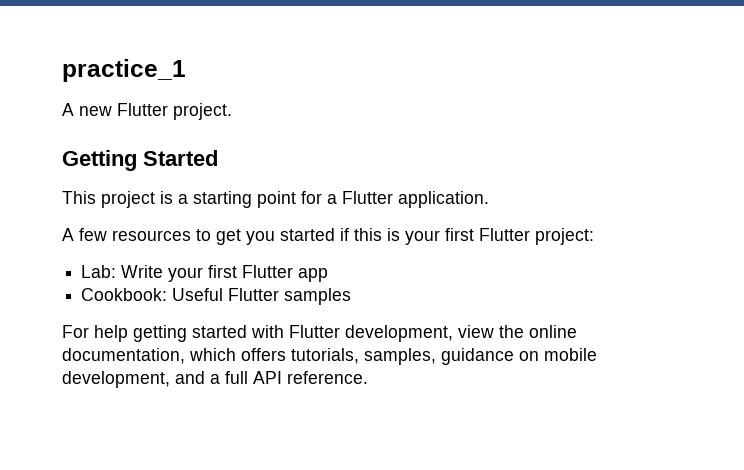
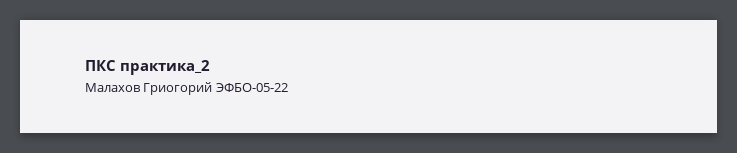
- practice_1
- A new Flutter project.
- Getting Started
- This project is a starting point for a Flutter application.
- A few resources to get you started if this is your first Flutter project:
- Lab: Write your first Flutter app
- Cookbook: Useful Flutter samples
- For help getting started with Flutter development, view the online documentation, which offers tutorials, samples, guidance on mobile development, and a full API reference.
+ ПКС практика_2
+ Малахов Гриогорий ЭФБО-05-22

